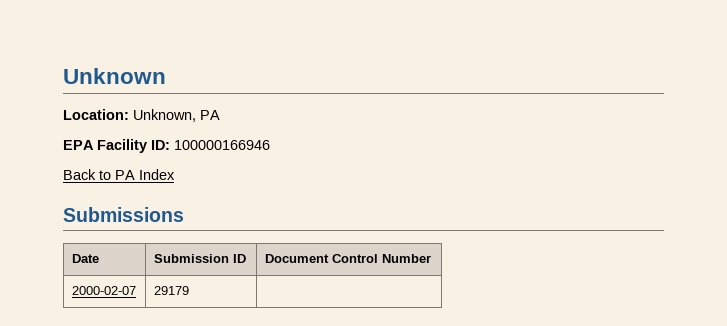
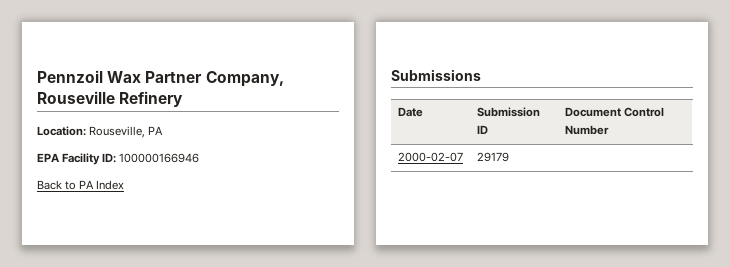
- Unknown
+ Pennzoil Wax Partner Company, Rouseville Refinery
- Location: Unknown, PA
+ Location: Rouseville, PA

